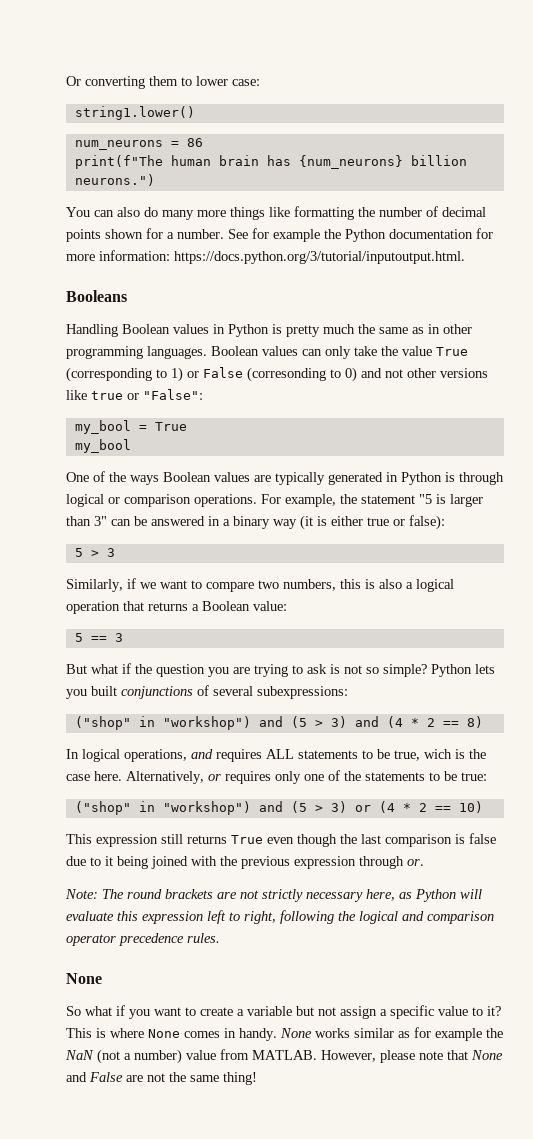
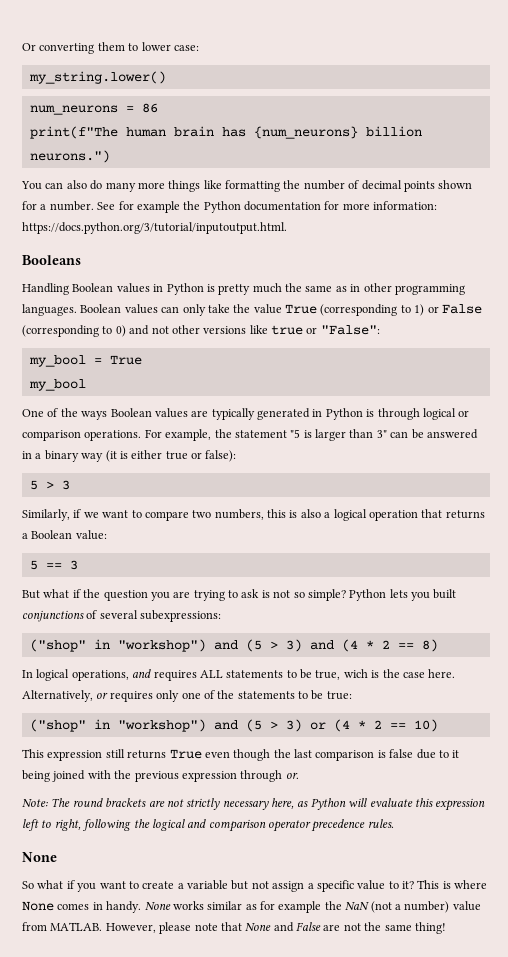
- string1.lower()
+ my_string.lower()
- Boolean values can only take the value True (corresponding to 1) or False (corresonding to 0) and not other versions like true or "False":
+ Boolean values can only take the value True (corresponding to 1) or False (corresponding to 0) and not other versions like true or "False":

